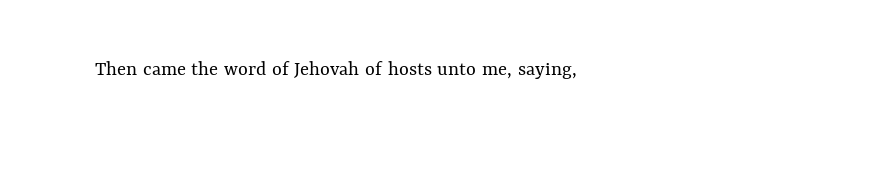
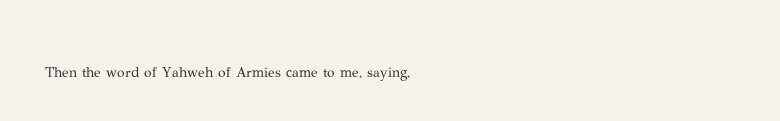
- Then came the word of Jehovah of hosts unto me, saying,
+ Then the word of Yahweh of Armies came to me, saying,

